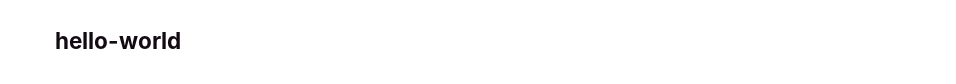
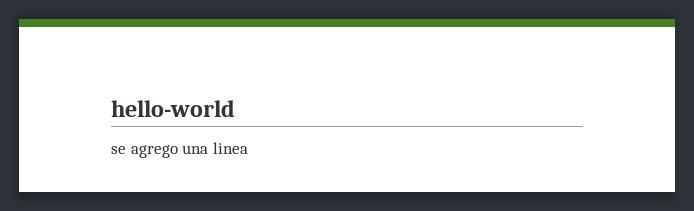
+ se agrego una linea

